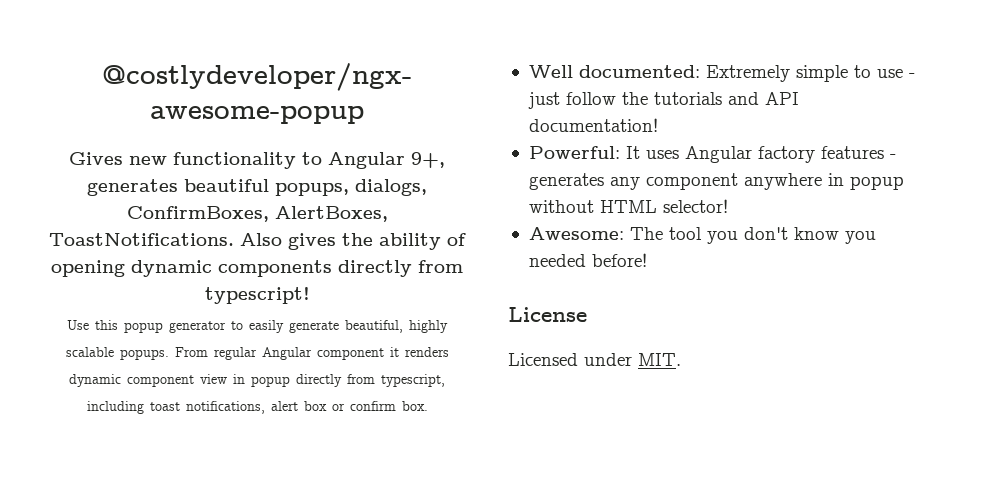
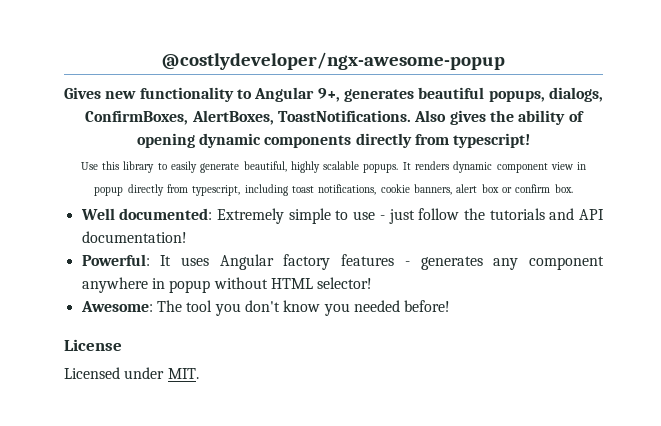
- Use this popup generator to easily generate beautiful, highly scalable popups.
+ Use this library to easily generate beautiful, highly scalable popups.
- From regular Angular component it renders dynamic component view in popup directly from typescript, including toast notifications, alert box or confirm box.
+ It renders dynamic component view in popup directly from typescript, including toast notifications, cookie banners, alert box or confirm box.

